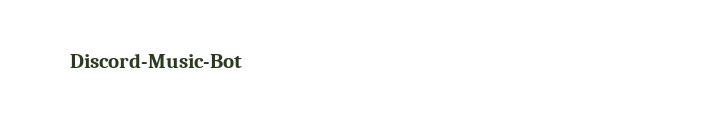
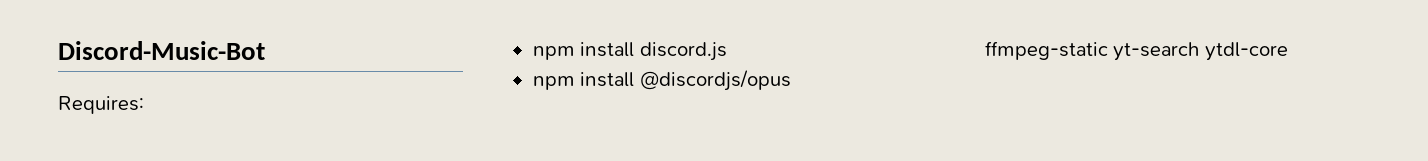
+ Requires:
+ npm install discord.js
+ npm install @discordjs/opus ffmpeg-static yt-search ytdl-core

